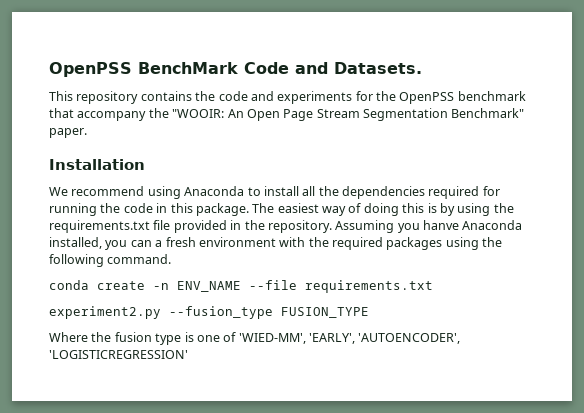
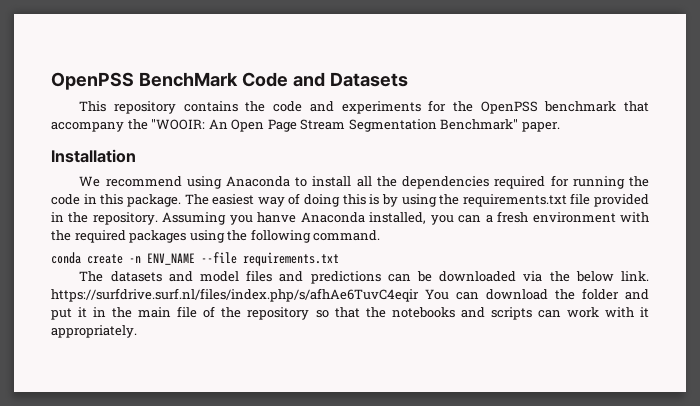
- OpenPSS BenchMark Code and Datasets.
+ OpenPSS BenchMark Code and Datasets
- experiment2.py --fusion_type FUSION_TYPE
- Where the fusion type is one of 'WIED-MM', 'EARLY', 'AUTOENCODER', 'LOGISTICREGRESSION'
+ The datasets and model files and predictions can be downloaded via the below link. https://surfdrive.surf.nl/files/index.php/s/afhAe6TuvC4eqir You can download the folder and put it in the main file of the repository so that the notebooks and scripts can work with it appropriately.

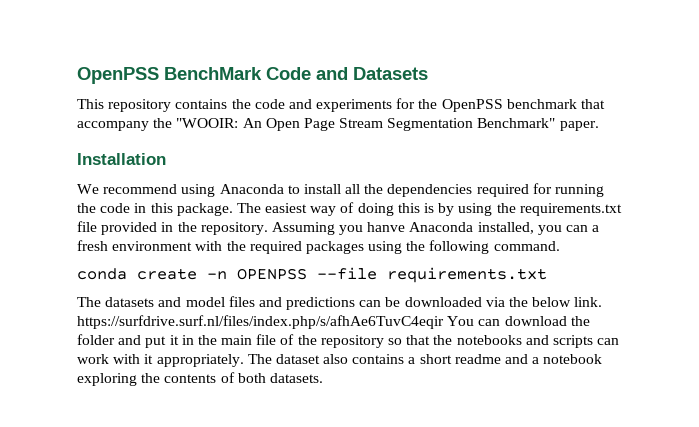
- conda create -n ENV_NAME --file requirements.txt
+ conda create -n OPENPSS --file requirements.txt
+ The dataset also contains a short readme and a notebook exploring the contents of both datasets.

